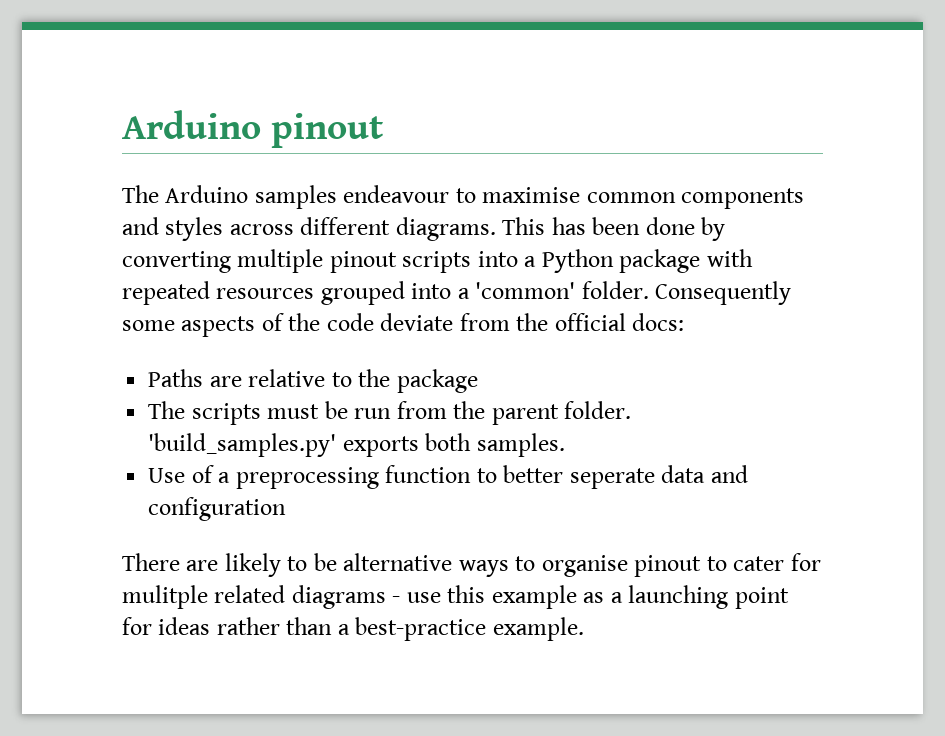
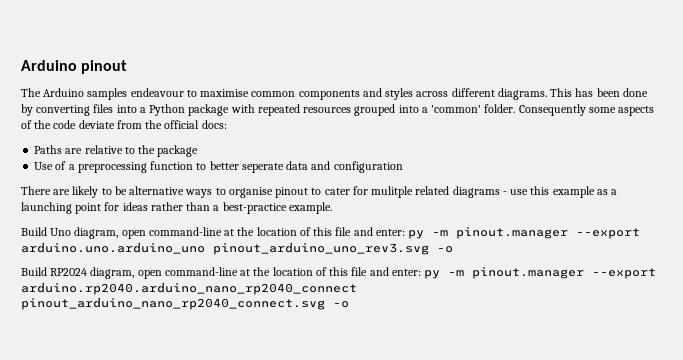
- This has been done by converting multiple pinout scripts into a Python package with repeated resources grouped into a 'common' folder.
+ This has been done by converting files into a Python package with repeated resources grouped into a 'common' folder.
- The scripts must be run from the parent folder. 'build_samples.py' exports both samples.
+ Build Uno diagram, open command-line at the location of this file and enter: py -m pinout.manager --export arduino.uno.arduino_uno pinout_arduino_uno_rev3.svg -o
+ Build RP2024 diagram, open command-line at the location of this file and enter: py -m pinout.manager --export arduino.rp2040.arduino_nano_rp2040_connect pinout_arduino_nano_rp2040_connect.svg -o

